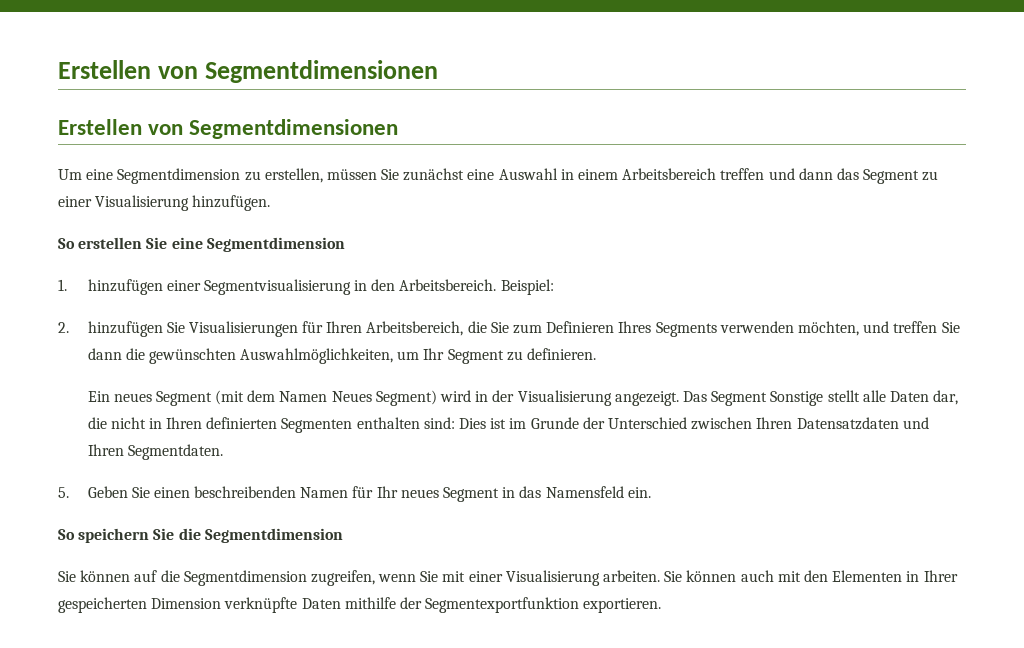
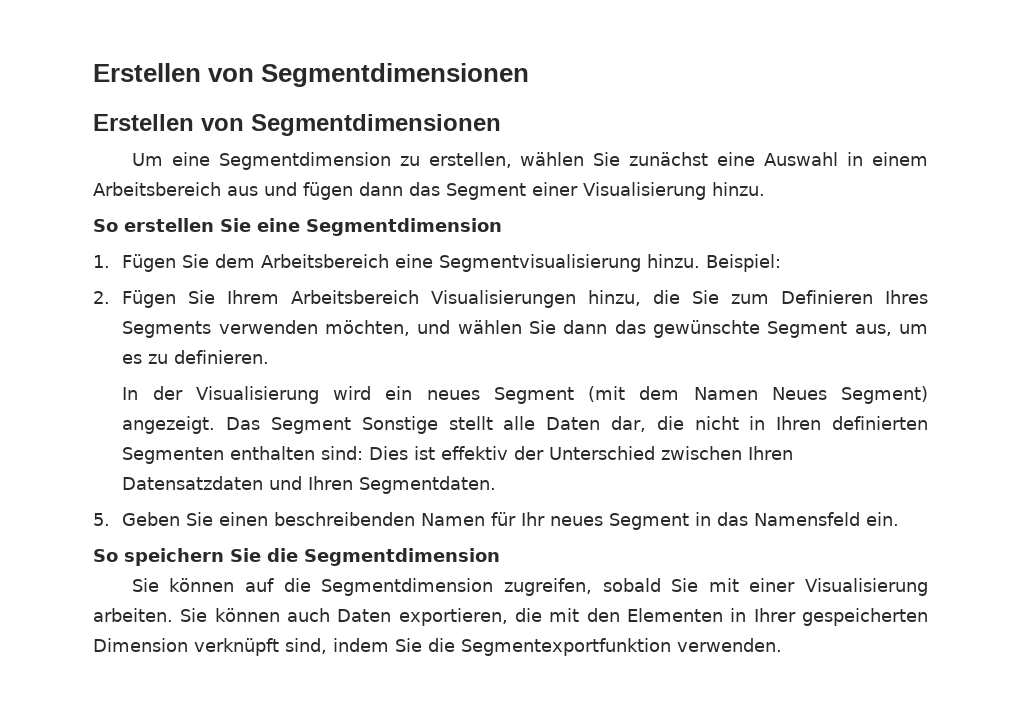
- Um eine Segmentdimension zu erstellen, müssen Sie zunächst eine Auswahl in einem Arbeitsbereich treffen und dann das Segment zu einer Visualisierung hinzufügen.
+ Um eine Segmentdimension zu erstellen, wählen Sie zunächst eine Auswahl in einem Arbeitsbereich aus und fügen dann das Segment einer Visualisierung hinzu.
- 1. hinzufügen einer Segmentvisualisierung in den Arbeitsbereich. Beispiel:
- 2. hinzufügen Sie Visualisierungen für Ihren Arbeitsbereich, die Sie zum Definieren Ihres Segments verwenden möchten, und treffen Sie dann die gewünschten Auswahlmöglichkeiten, um Ihr Segment zu definieren.
- Ein neues Segment (mit dem Namen Neues Segment) wird in der Visualisierung angezeigt.
+ 1. Fügen Sie dem Arbeitsbereich eine Segmentvisualisierung hinzu. Beispiel:
+ 2. Fügen Sie Ihrem Arbeitsbereich Visualisierungen hinzu, die Sie zum Definieren Ihres Segments verwenden möchten, und wählen Sie dann das gewünschte Segment aus, um es zu definieren.
+ In der Visualisierung wird ein neues Segment (mit dem Namen Neues Segment) angezeigt.
- Das Segment Sonstige stellt alle Daten dar, die nicht in Ihren definierten Segmenten enthalten sind: Dies ist im Grunde der Unterschied zwischen Ihren Datensatzdaten und Ihren Segmentdaten.
+ Das Segment Sonstige stellt alle Daten dar, die nicht in Ihren definierten Segmenten enthalten sind: Dies ist effektiv der Unterschied zwischen Ihren Datensatzdaten und Ihren Segmentdaten.
- Sie können auf die Segmentdimension zugreifen, wenn Sie mit einer Visualisierung arbeiten.
+ Sie können auf die Segmentdimension zugreifen, sobald Sie mit einer Visualisierung arbeiten.
- Sie können auch mit den Elementen in Ihrer gespeicherten Dimension verknüpfte Daten mithilfe der Segmentexportfunktion exportieren.
+ Sie können auch Daten exportieren, die mit den Elementen in Ihrer gespeicherten Dimension verknüpft sind, indem Sie die Segmentexportfunktion verwenden.

